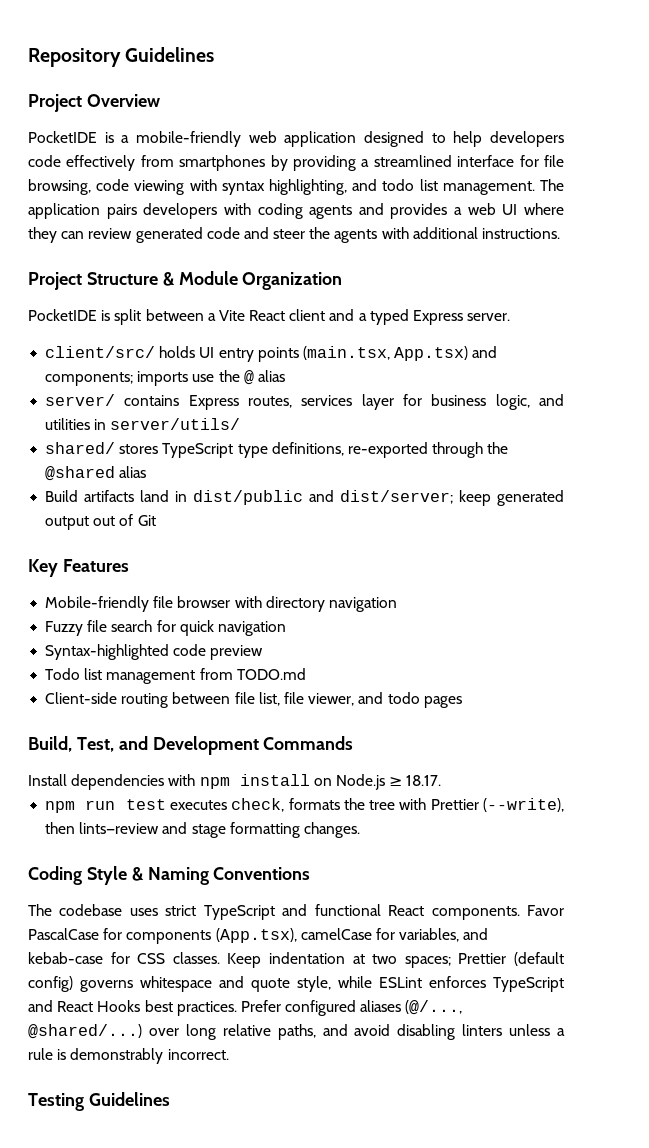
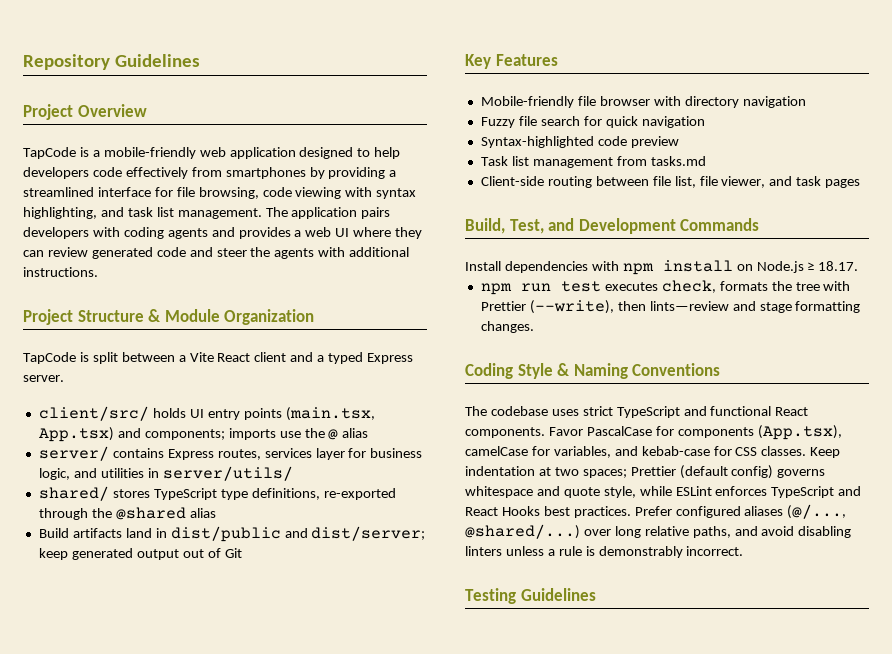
- PocketIDE is a mobile-friendly web application designed to help developers code effectively from smartphones by providing a streamlined interface for file browsing, code viewing with syntax highlighting, and todo list management.
+ TapCode is a mobile-friendly web application designed to help developers code effectively from smartphones by providing a streamlined interface for file browsing, code viewing with syntax highlighting, and task list management.
- PocketIDE is split between a Vite React client and a typed Express server.
+ TapCode is split between a Vite React client and a typed Express server.
- Todo list management from TODO.md
+ Task list management from tasks.md
- Client-side routing between file list, file viewer, and todo pages
+ Client-side routing between file list, file viewer, and task pages

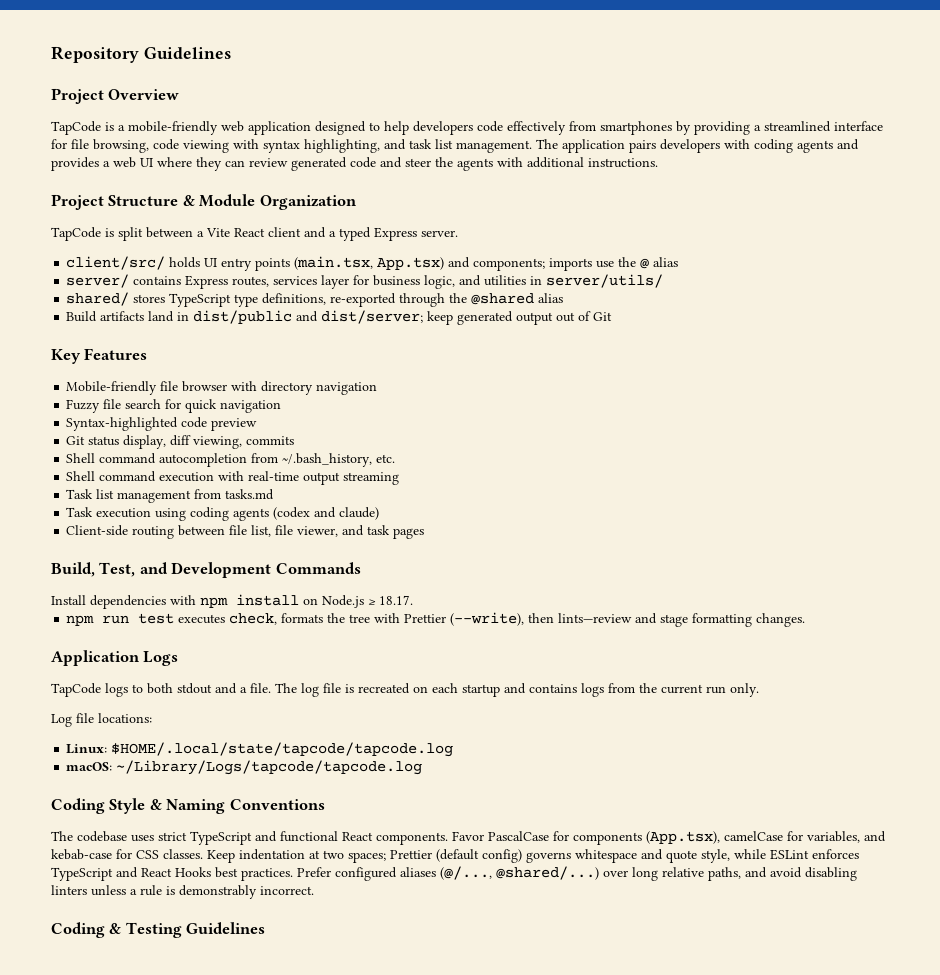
+ Git status display, diff viewing, commits
+ Shell command autocompletion from ~/.bash_history, etc.
+ Shell command execution with real-time output streaming
+ Task execution using coding agents (codex and claude)
+ Application Logs
+ TapCode logs to both stdout and a file. The log file is recreated on each startup and contains logs from the current run only.
+ Log file locations:
+ Linux: $HOME/.local/state/tapcode/tapcode.log
+ macOS: ~/Library/Logs/tapcode/tapcode.log
- Testing Guidelines
+ Coding & Testing Guidelines

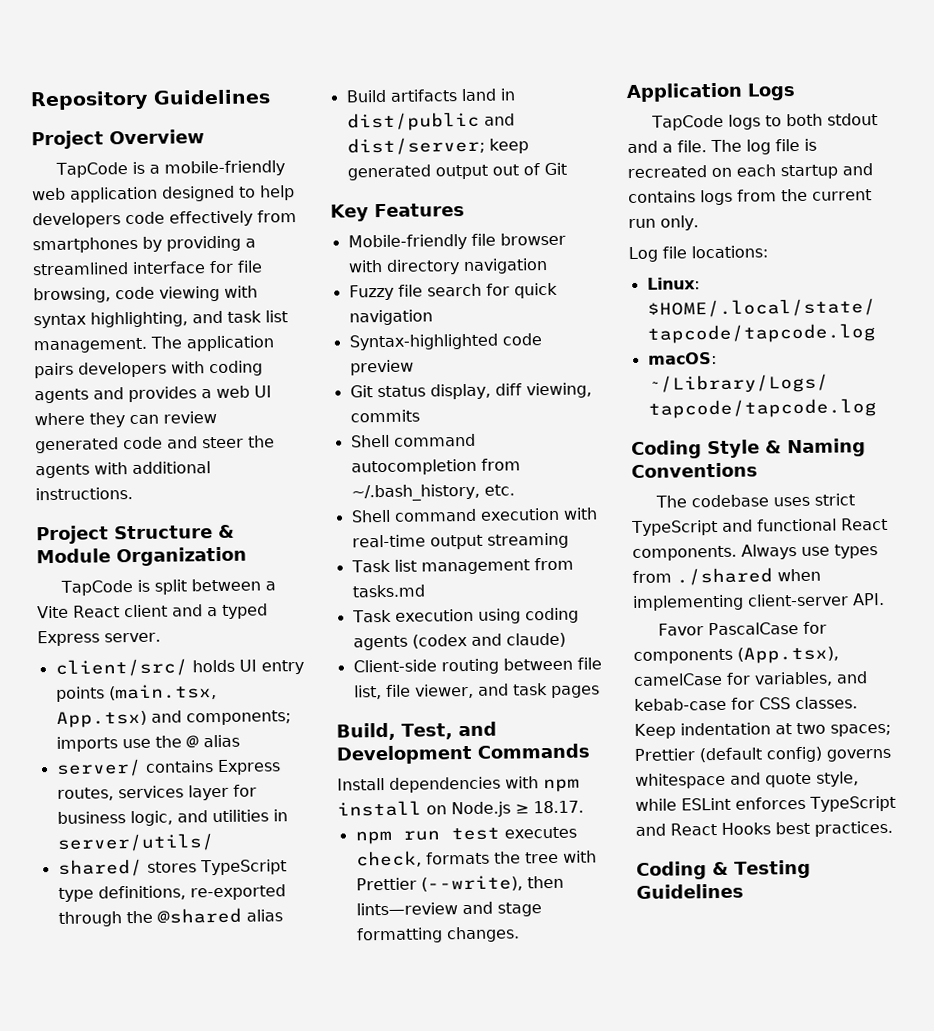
- The codebase uses strict TypeScript and functional React components. Favor PascalCase for components (App.tsx), camelCase for variables, and kebab-case for CSS classes.
+ The codebase uses strict TypeScript and functional React components. Always use types from ./shared when implementing client-server API.
+ Favor PascalCase for components (App.tsx), camelCase for variables, and kebab-case for CSS classes.
- Prefer configured aliases (@/..., @shared/...) over long relative paths, and avoid disabling linters unless a rule is demonstrably incorrect.

